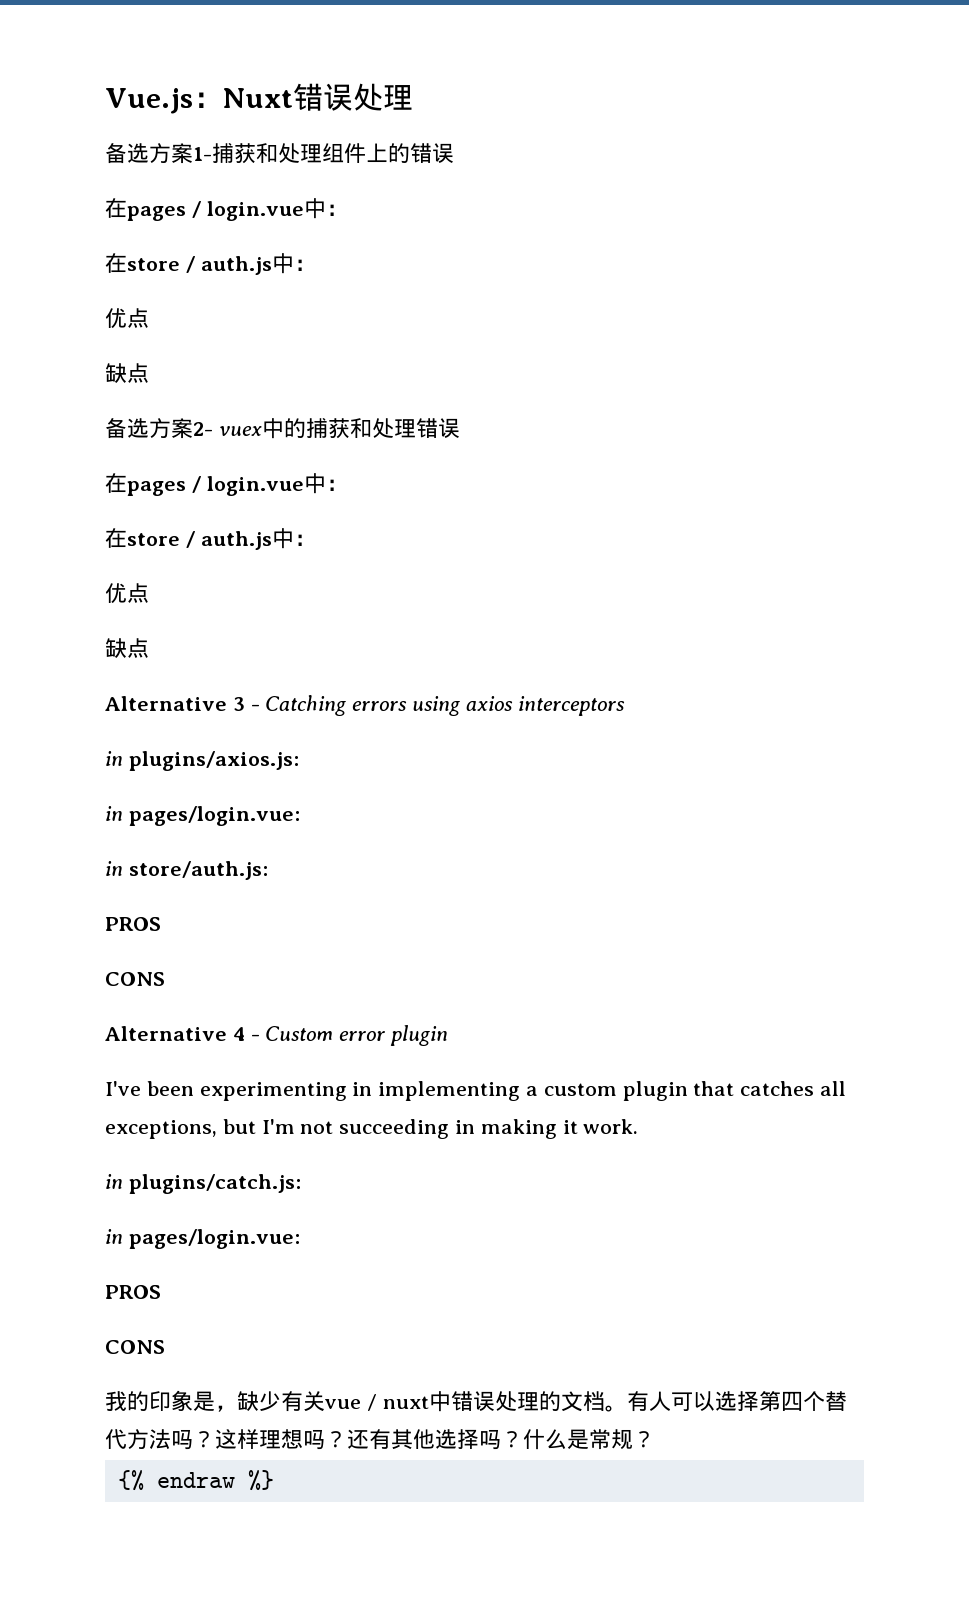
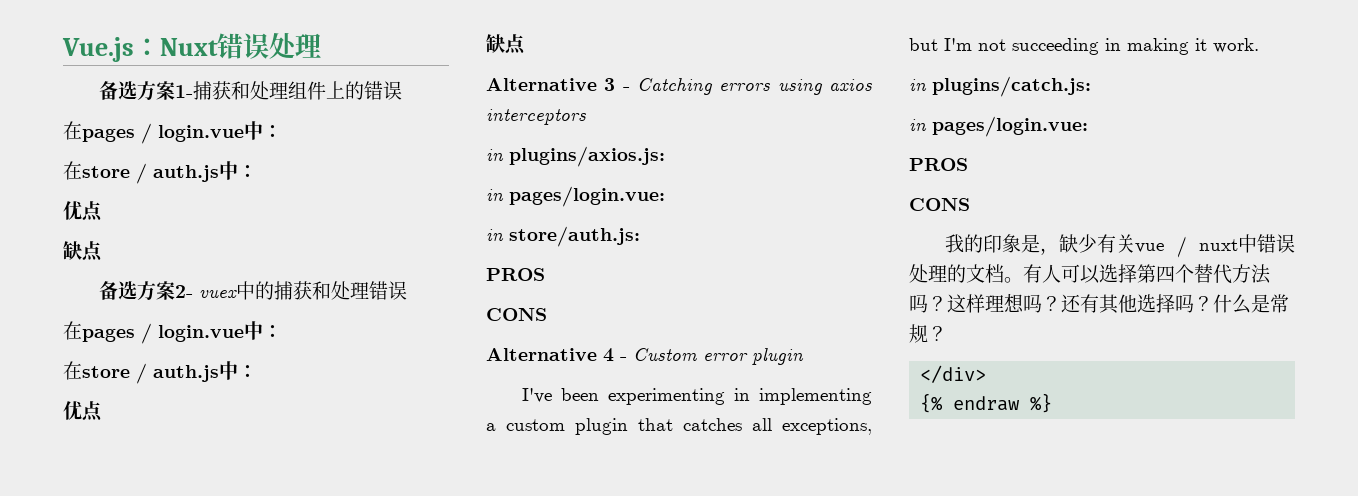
+ </div>

